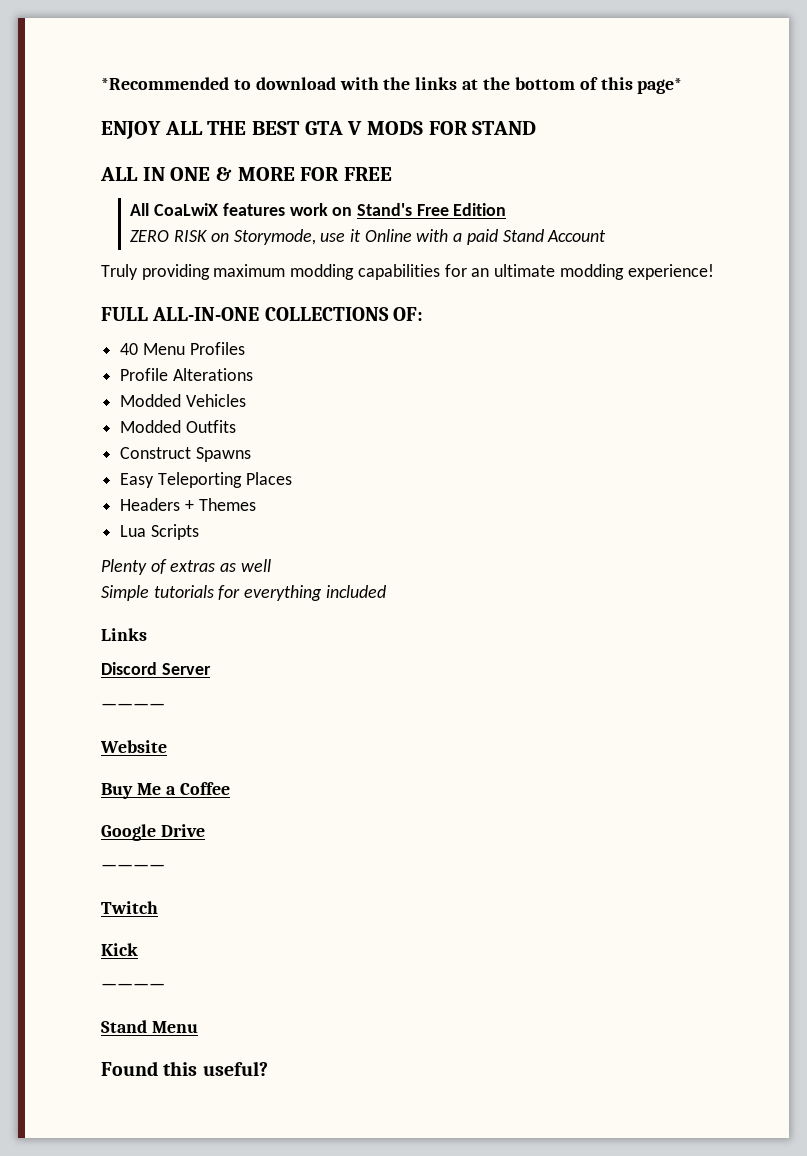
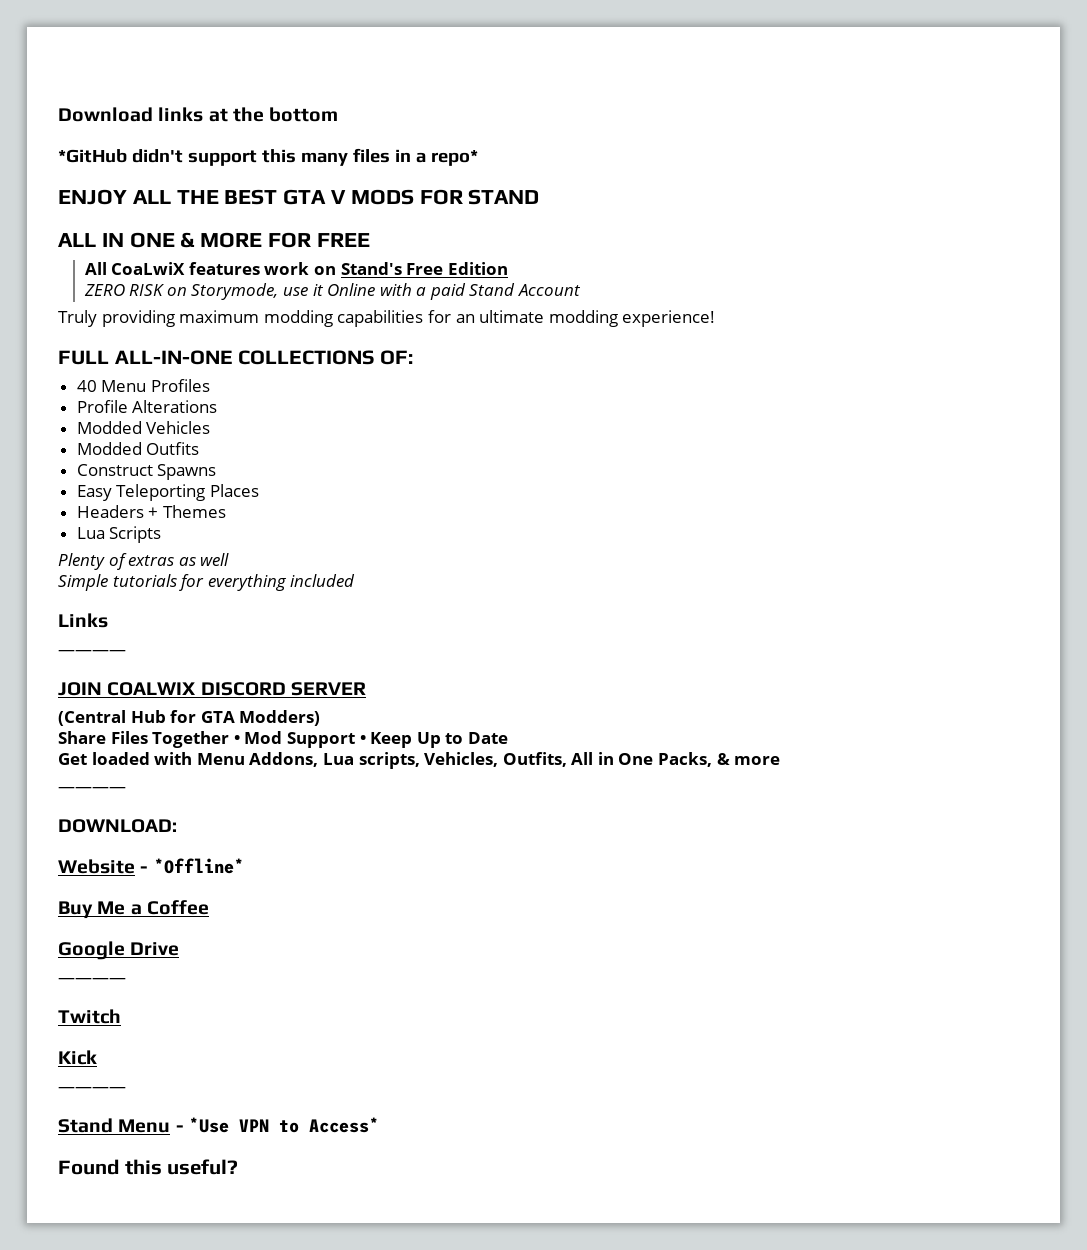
- *Recommended to download with the links at the bottom of this page*
+ Download links at the bottom
+ *GitHub didn't support this many files in a repo*
  Links
- Discord Server
  ————
+ JOIN COALWIX DISCORD SERVER
+ (Central Hub for GTA Modders)
+ Share Files Together • Mod Support • Keep Up to Date
+ Get loaded with Menu Addons, Lua scripts, Vehicles, Outfits, All in One Packs, & more
+ ————
+ DOWNLOAD:
- Website
+ Website - *Offline*
- Stand Menu
+ Stand Menu - *Use VPN to Access*

